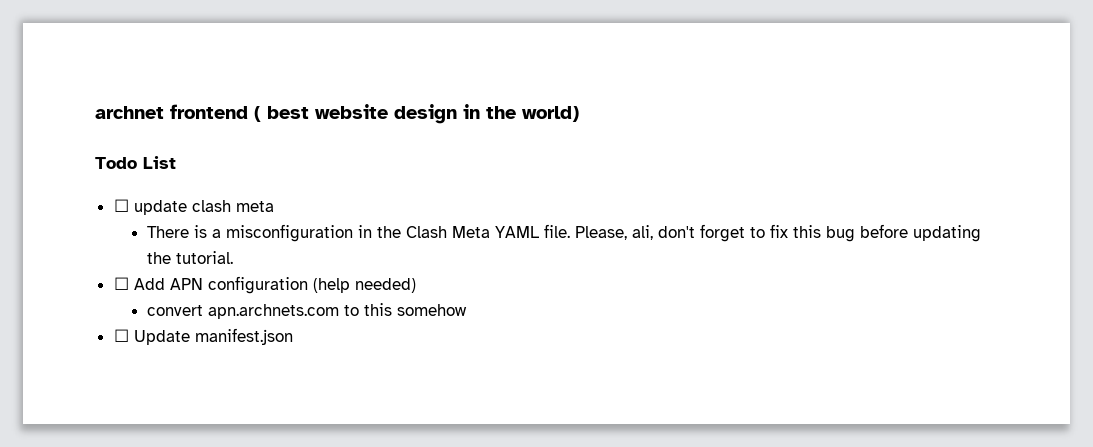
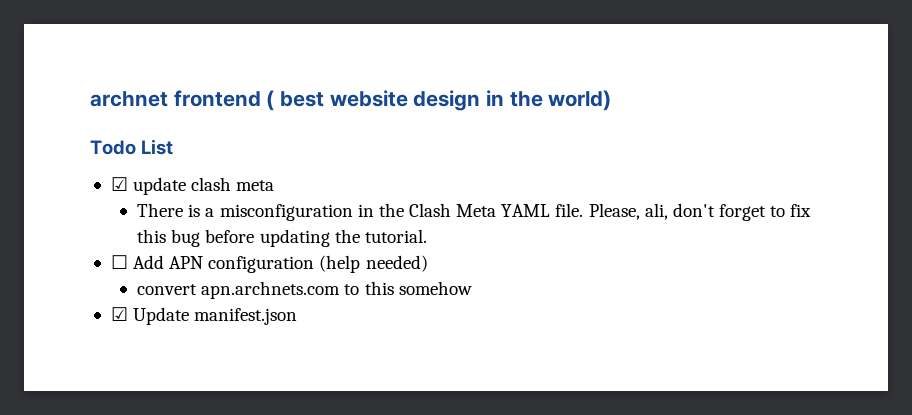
- ☐ update clash meta
+ ☑ update clash meta
- ☐ Update manifest.json
+ ☑ Update manifest.json

